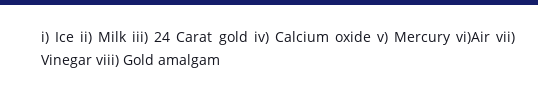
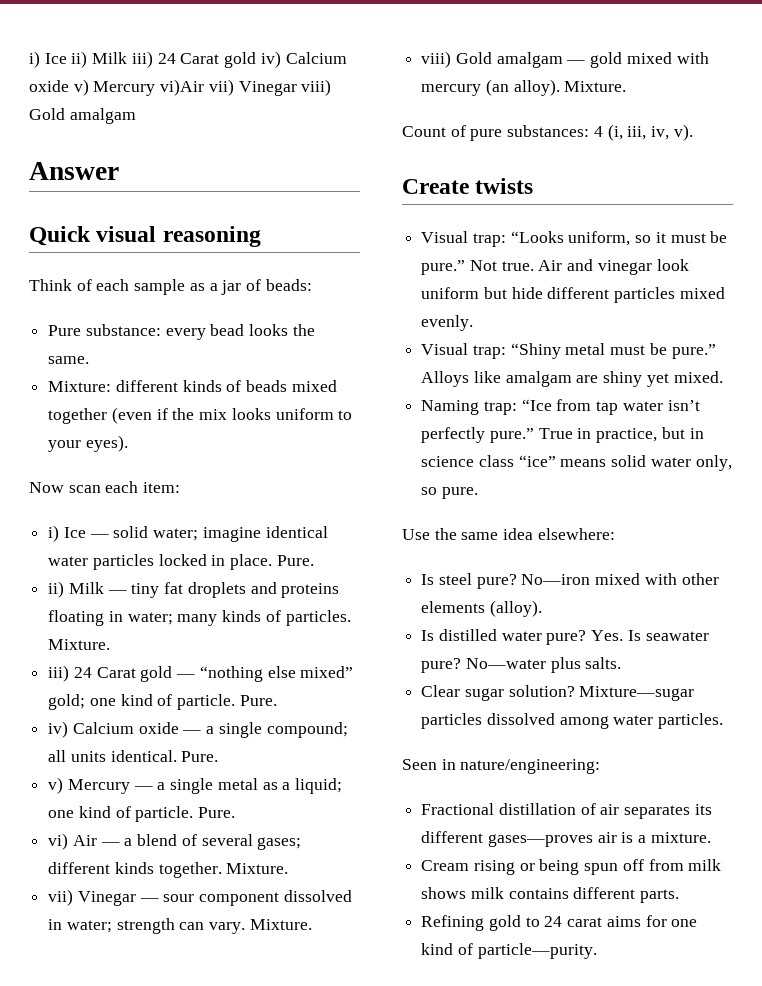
+ Answer
+ Quick visual reasoning
+ Think of each sample as a jar of beads:
+ Pure substance: every bead looks the same.
+ Mixture: different kinds of beads mixed together (even if the mix looks uniform to your eyes).
+ Now scan each item:
+ i) Ice — solid water; imagine identical water particles locked in place. Pure.
+ ii) Milk — tiny fat droplets and proteins floating in water; many kinds of particles. Mixture.
+ iii) 24 Carat gold — “nothing else mixed” gold; one kind of particle. Pure.
+ iv) Calcium oxide — a single compound; all units identical. Pure.
+ v) Mercury — a single metal as a liquid; one kind of particle. Pure.
+ vi) Air — a blend of several gases; different kinds together. Mixture.
+ vii) Vinegar — sour component dissolved in water; strength can vary. Mixture.
+ viii) Gold amalgam — gold mixed with mercury (an alloy). Mixture.
+ Count of pure substances: 4 (i, iii, iv, v).
+ Create twists
+ Visual trap: “Looks uniform, so it must be pure.” Not true. Air and vinegar look uniform but hide different particles mixed evenly.
+ Visual trap: “Shiny metal must be pure.” Alloys like amalgam are shiny yet mixed.
+ Naming trap: “Ice from tap water isn’t perfectly pure.” True in practice, but in science class “ice” means solid water only, so pure.
+ Use the same idea elsewhere:
+ Is steel pure? No—iron mixed with other elements (alloy).
+ Is distilled water pure? Yes. Is seawater pure? No—water plus salts.
+ Clear sugar solution? Mixture—sugar particles dissolved among water particles.
+ Seen in nature/engineering:
+ Fractional distillation of air separates its different gases—proves air is a mixture.
+ Cream rising or being spun off from milk shows milk contains different parts.
+ Refining gold to 24 carat aims for one kind of particle—purity.

